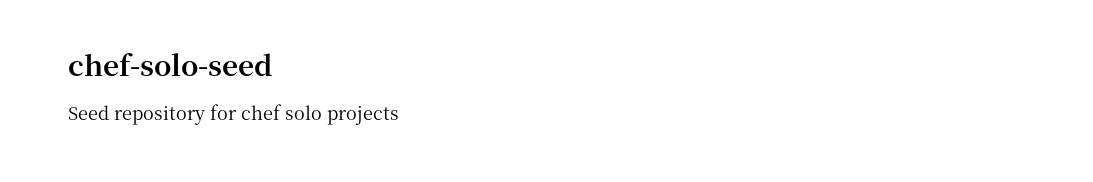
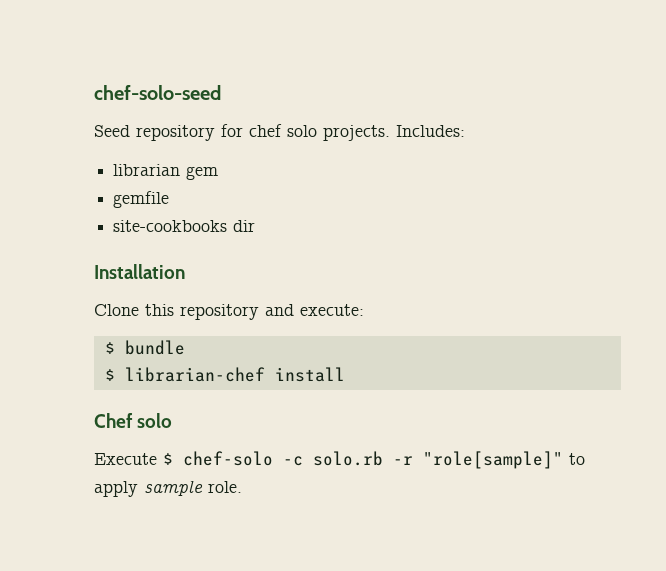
- Seed repository for chef solo projects
+ Seed repository for chef solo projects. Includes:
+ librarian gem
+ gemfile
+ site-cookbooks dir
+ Installation
+ Clone this repository and execute:
+ $ bundle
+ $ librarian-chef install
+ Chef solo
+ Execute $ chef-solo -c solo.rb -r "role[sample]" to apply sample role.

